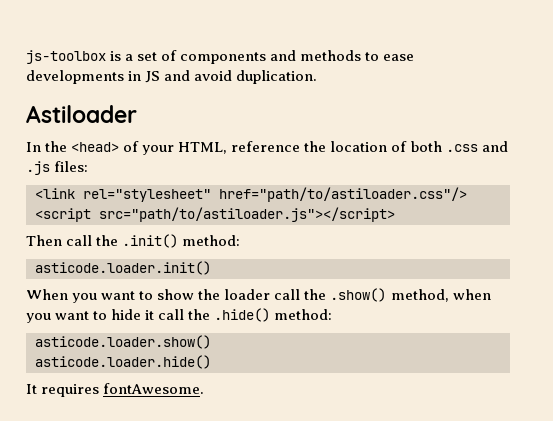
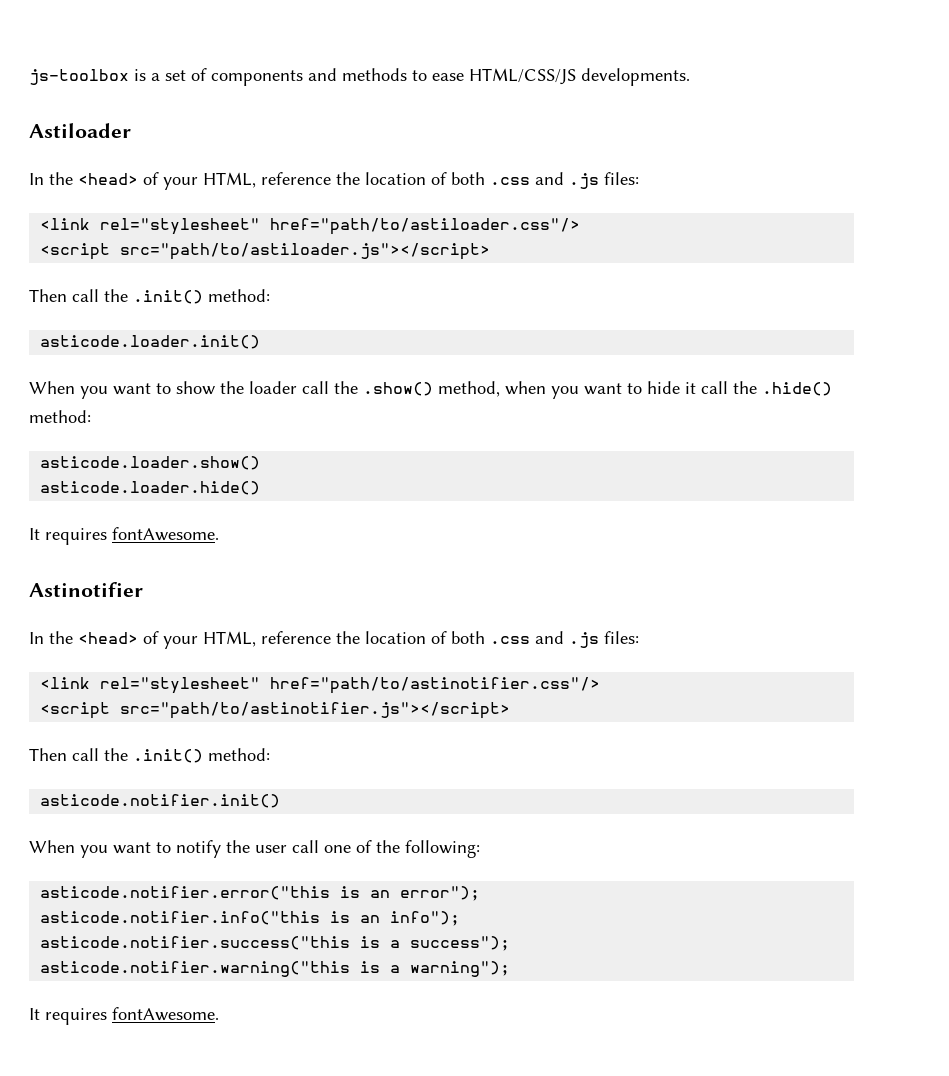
- js-toolbox is a set of components and methods to ease developments in JS and avoid duplication.
+ js-toolbox is a set of components and methods to ease HTML/CSS/JS developments.
+ Astinotifier
+ In the <head> of your HTML, reference the location of both .css and .js files:
+ <link rel="stylesheet" href="path/to/astinotifier.css"/>
+ <script src="path/to/astinotifier.js"></script>
+ Then call the .init() method:
+ asticode.notifier.init()
+ When you want to notify the user call one of the following:
+ asticode.notifier.error("this is an error");
+ asticode.notifier.info("this is an info");
+ asticode.notifier.success("this is a success");
+ asticode.notifier.warning("this is a warning");
+ It requires fontAwesome.

